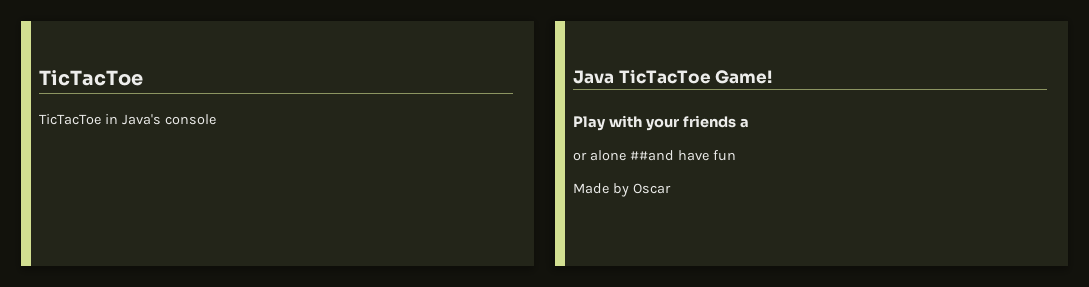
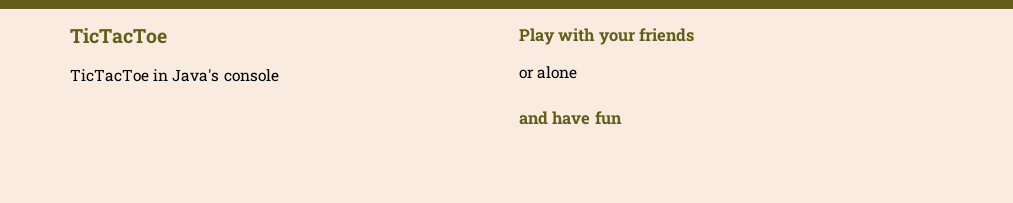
- Java TicTacToe Game!
- Play with your friends a
+ Play with your friends
- or alone ##and have fun
+ or alone
+ and have fun
- Made by Oscar

